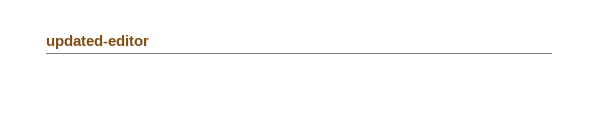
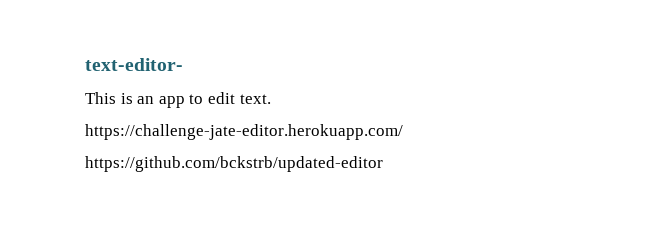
- updated-editor
+ text-editor-
+ This is an app to edit text.
+ https://challenge-jate-editor.herokuapp.com/
+ https://github.com/bckstrb/updated-editor

